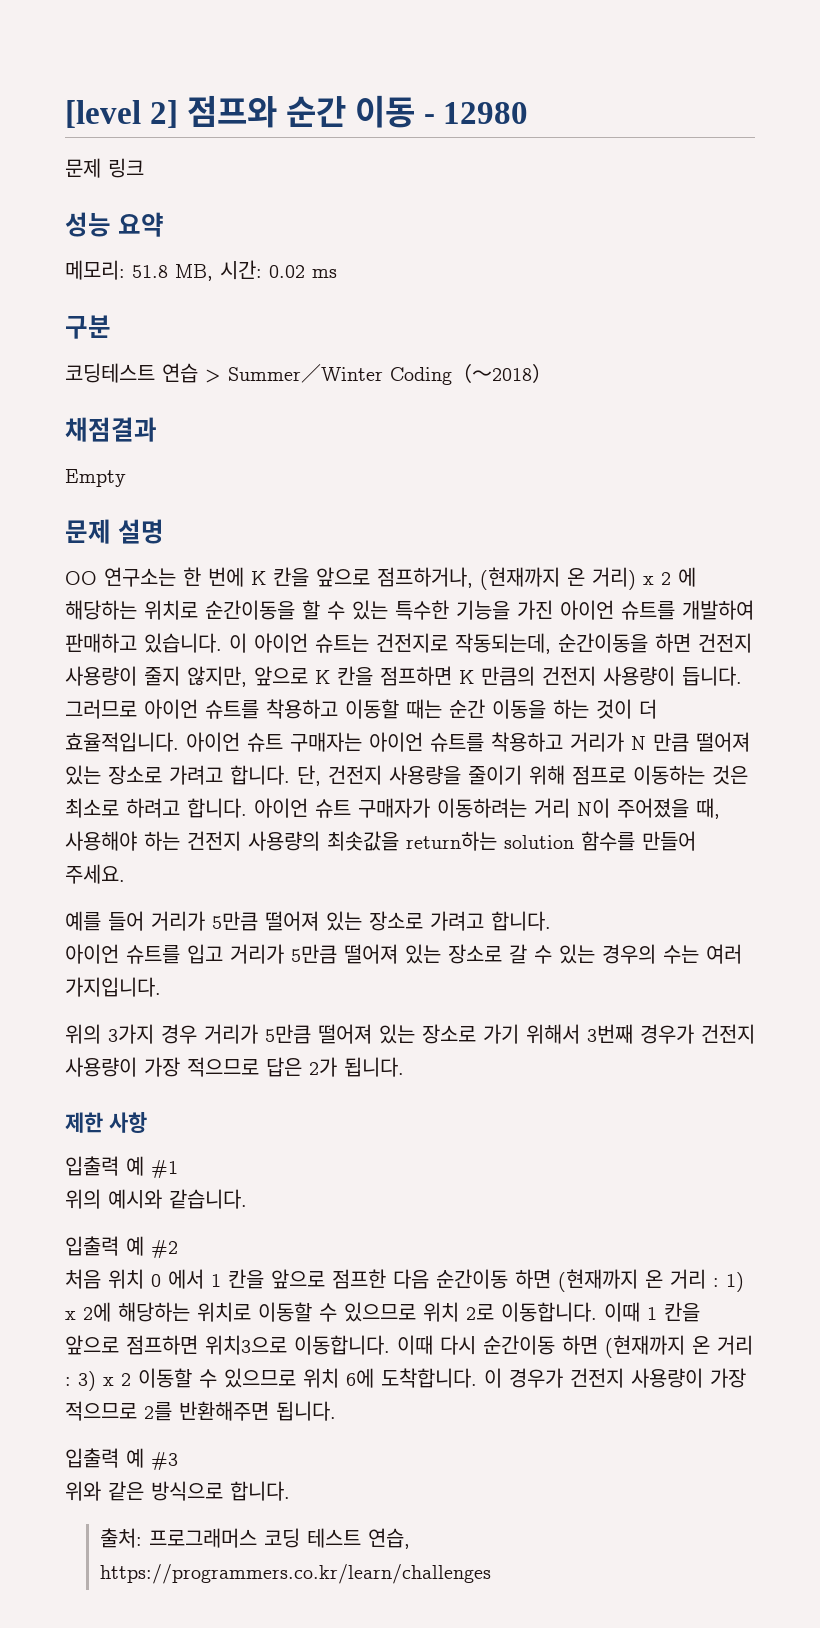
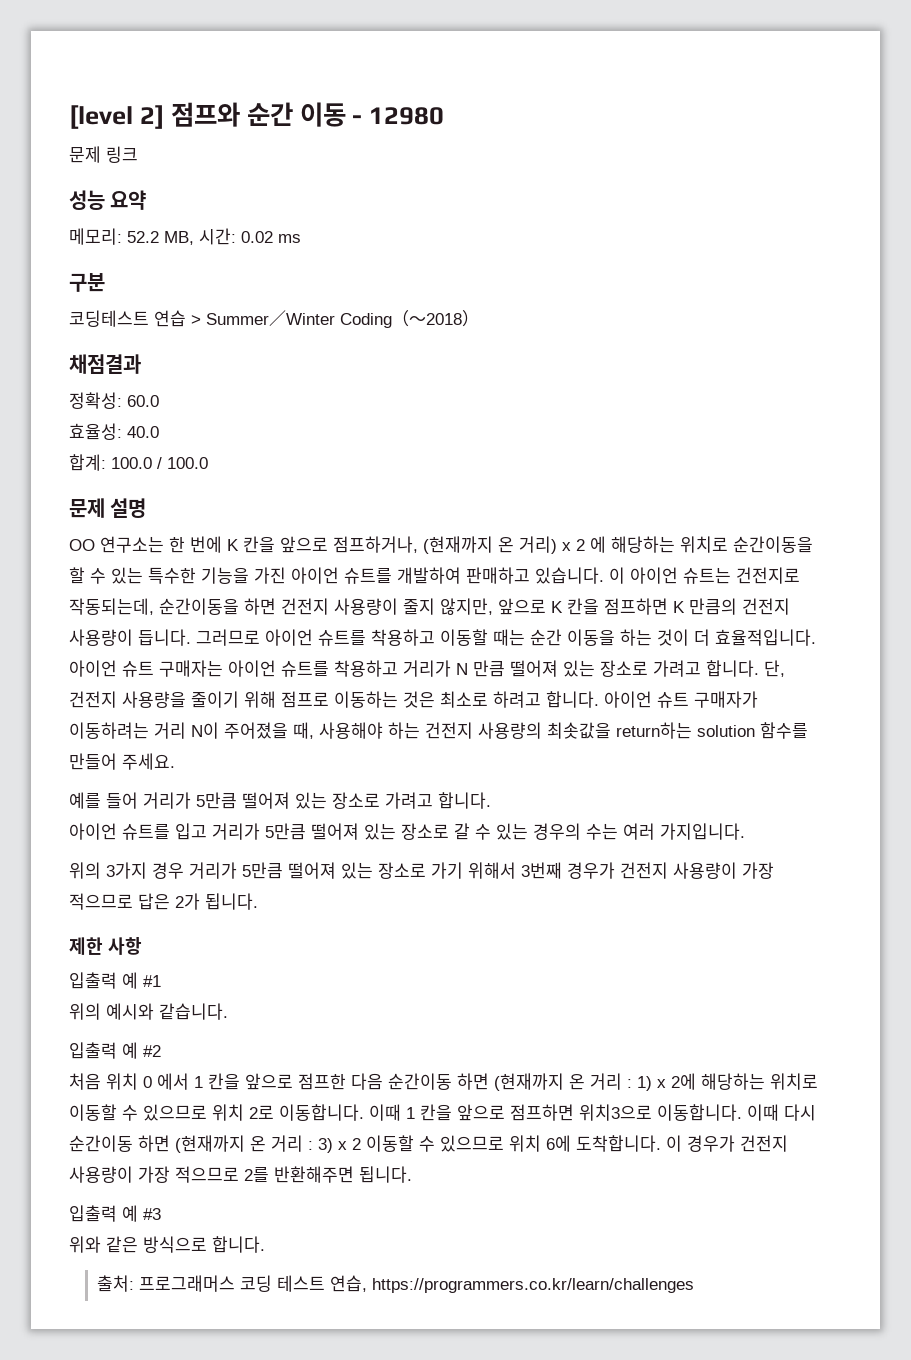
- 메모리: 51.8 MB, 시간: 0.02 ms
+ 메모리: 52.2 MB, 시간: 0.02 ms
- Empty
+ 정확성: 60.0
+ 효율성: 40.0
+ 합계: 100.0 / 100.0

